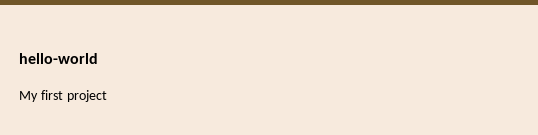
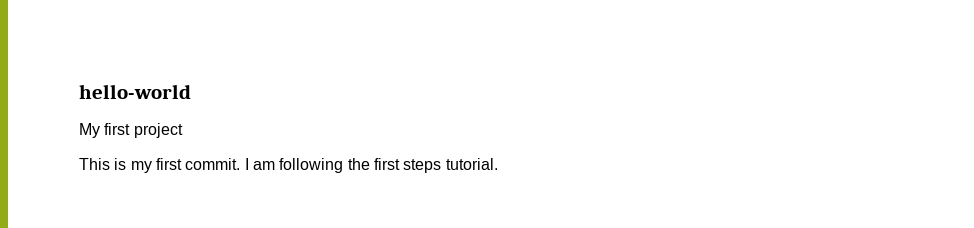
+ This is my first commit. I am following the first steps tutorial.

